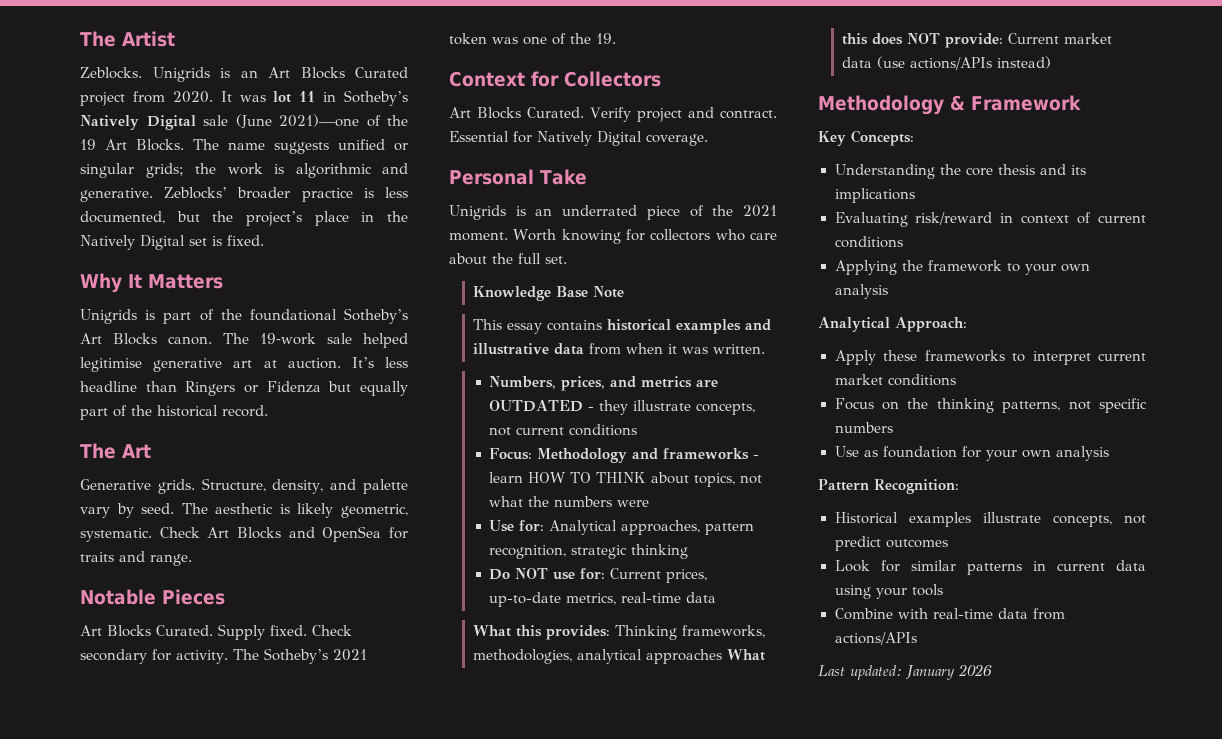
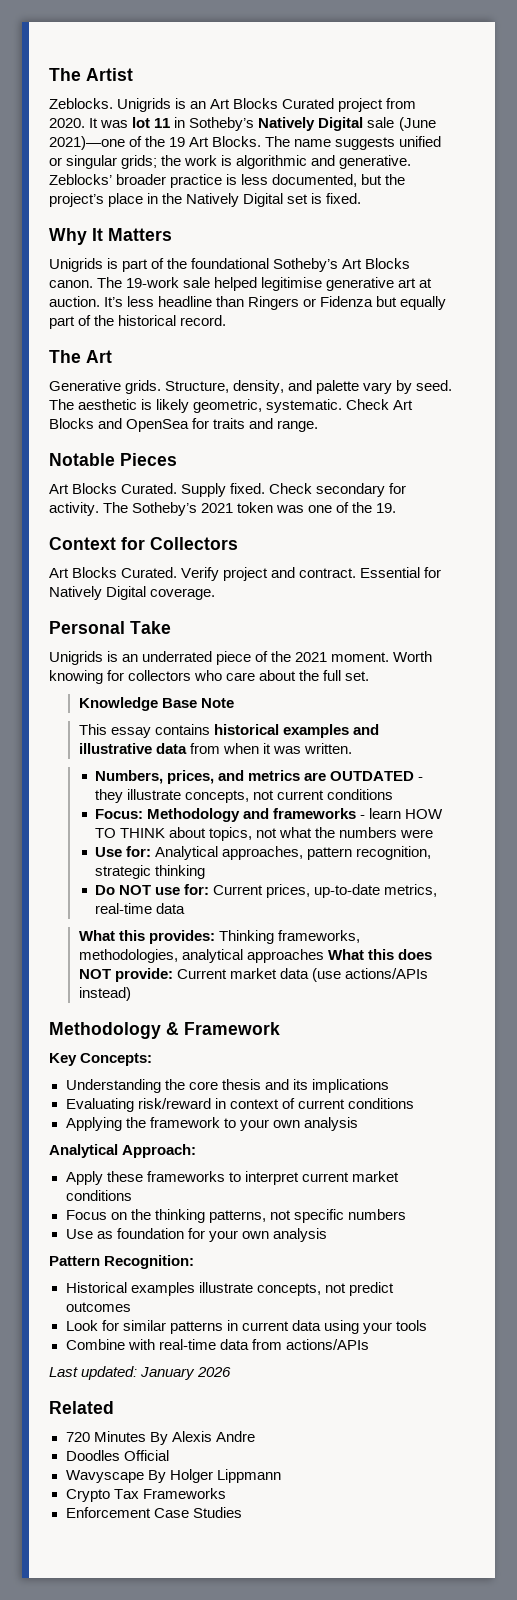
+ Related
+ 720 Minutes By Alexis Andre
+ Doodles Official
+ Wavyscape By Holger Lippmann
+ Crypto Tax Frameworks
+ Enforcement Case Studies

